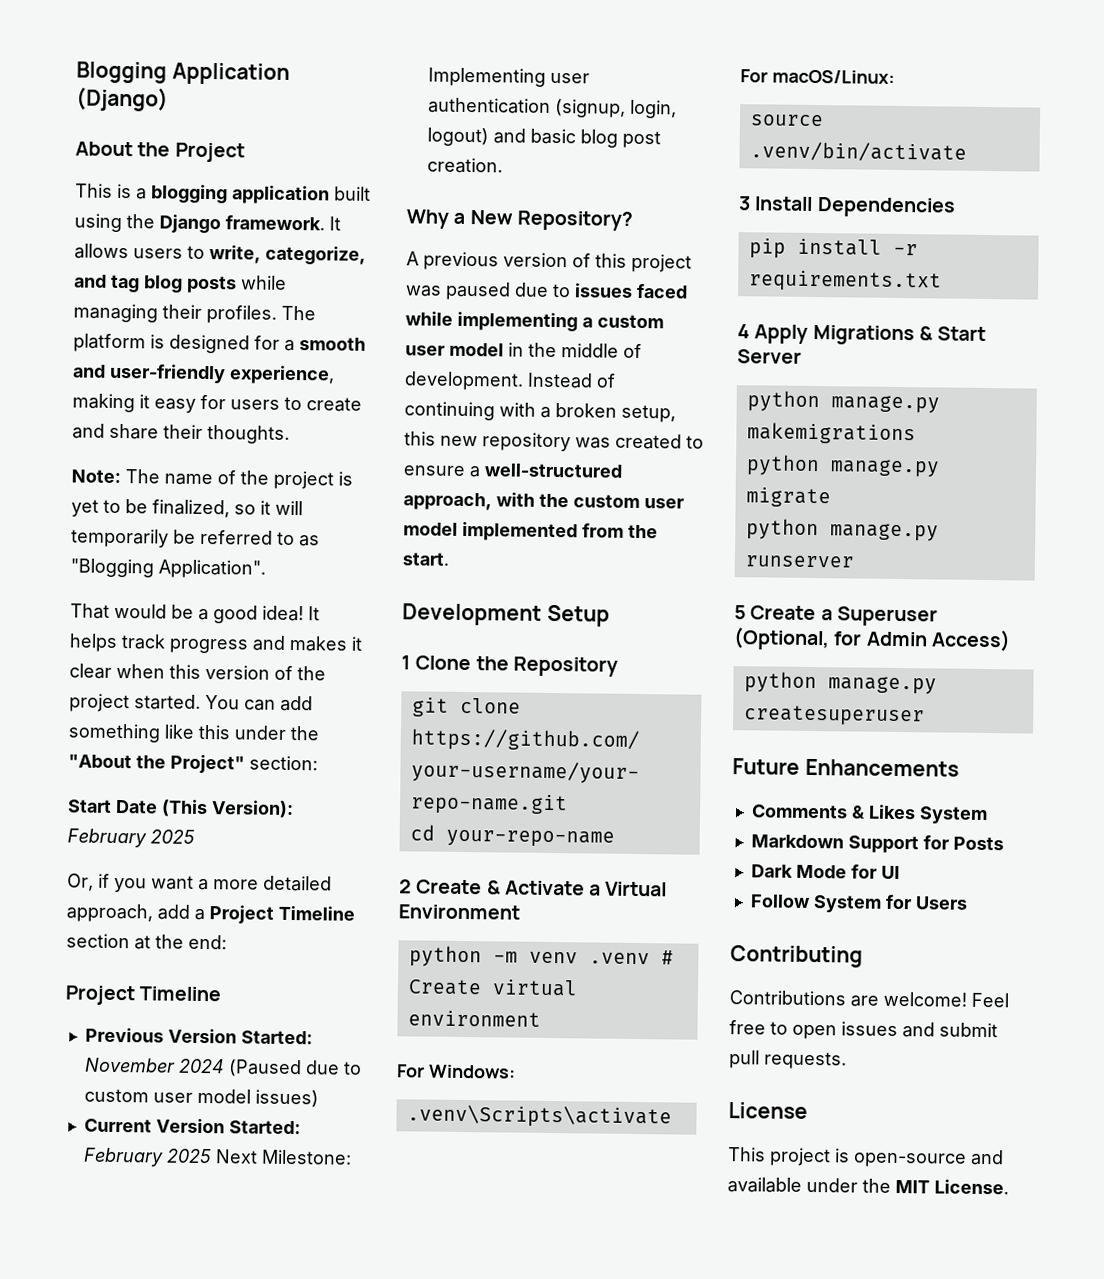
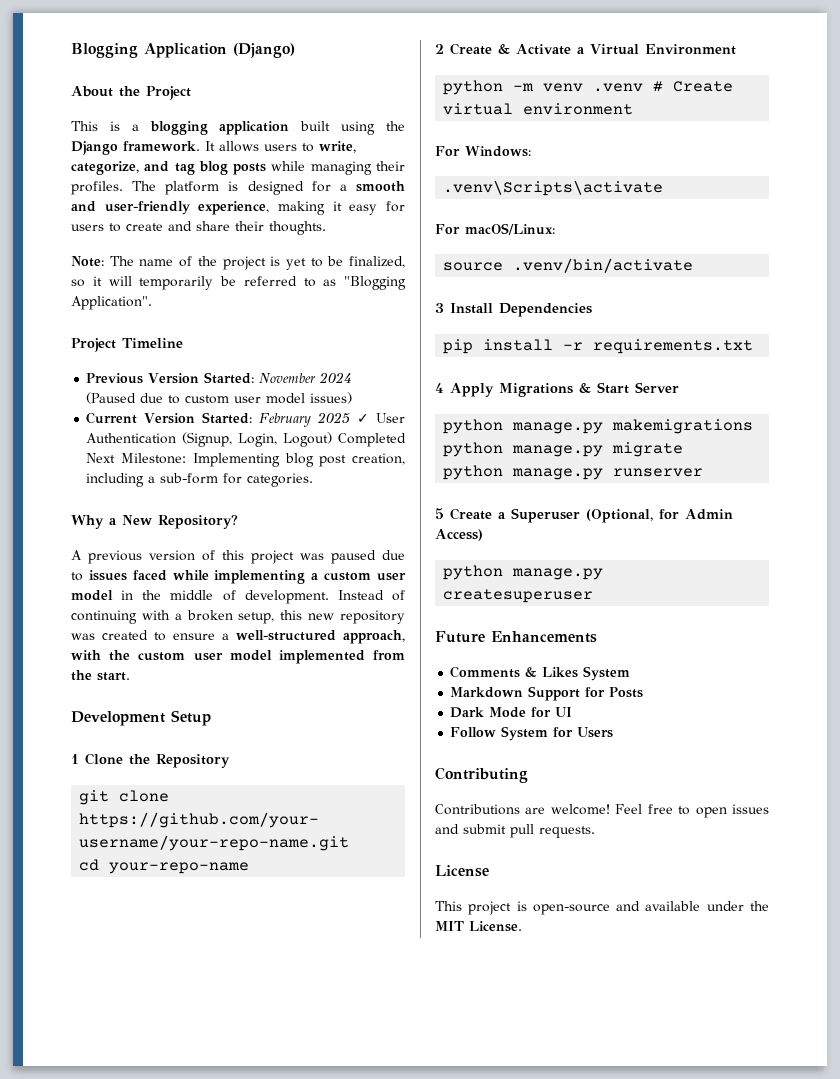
- That would be a good idea! It helps track progress and makes it clear when this version of the project started. You can add something like this under the "About the Project" section:
- Start Date (This Version): February 2025
- Or, if you want a more detailed approach, add a Project Timeline section at the end:
- Current Version Started: February 2025 Next Milestone: Implementing user authentication (signup, login, logout) and basic blog post creation.
+ Current Version Started: February 2025 ✓ User Authentication (Signup, Login, Logout) Completed Next Milestone: Implementing blog post creation, including a sub-form for categories.

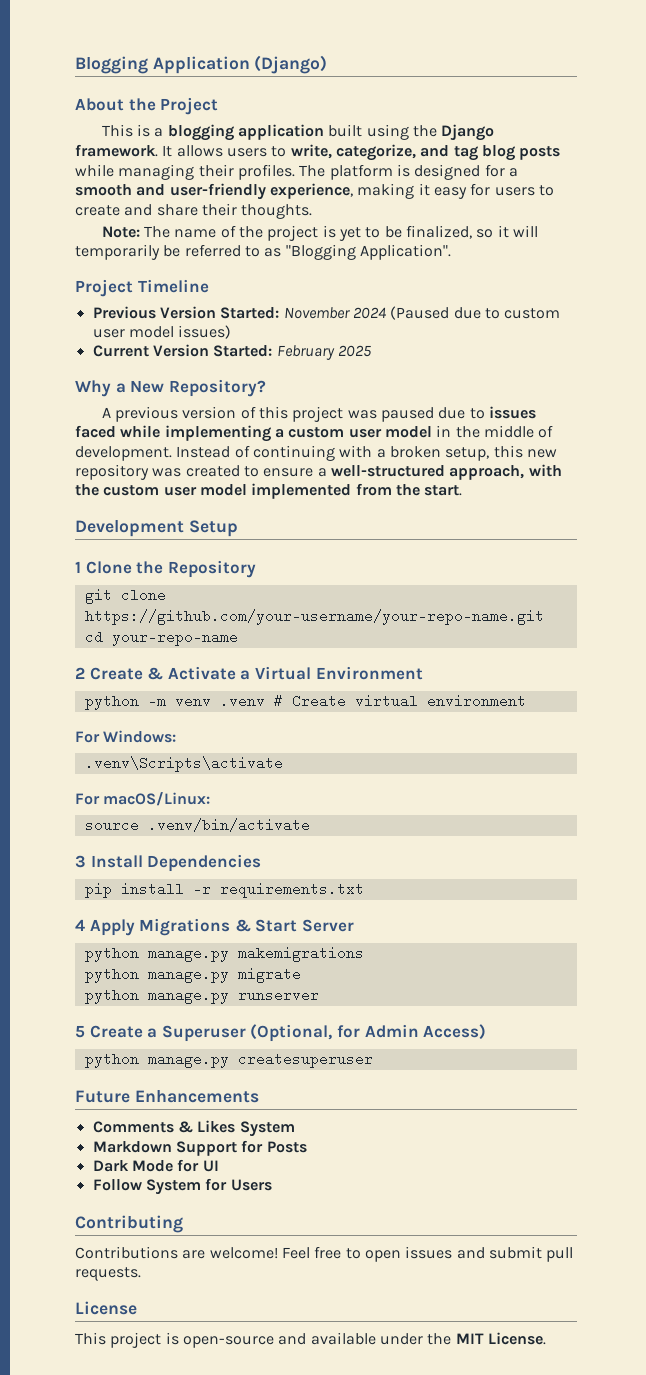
- Current Version Started: February 2025 ✓ User Authentication (Signup, Login, Logout) Completed Next Milestone: Implementing blog post creation, including a sub-form for categories.
+ Current Version Started: February 2025

